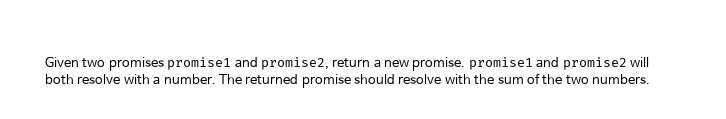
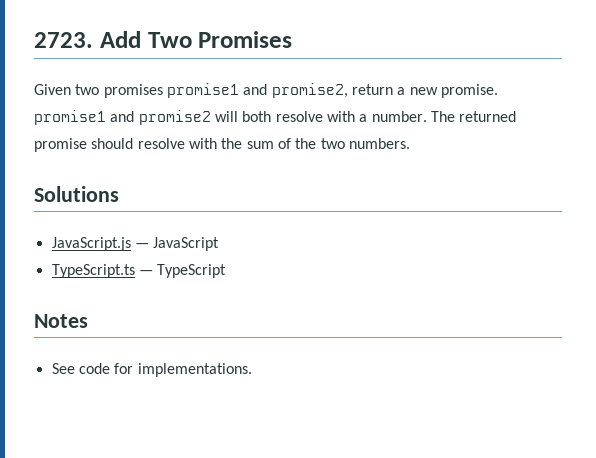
+ 2723. Add Two Promises
+ Solutions
+ JavaScript.js — JavaScript
+ TypeScript.ts — TypeScript
+ Notes
+ See code for implementations.

